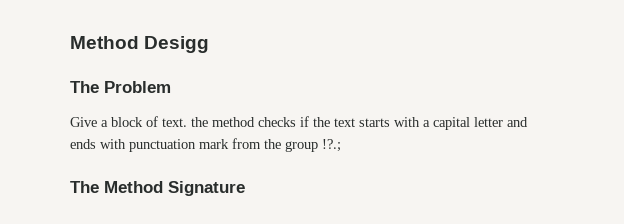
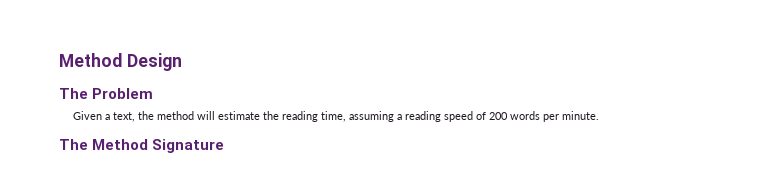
- Method Desigg
+ Method Design
- Give a block of text. the method checks if the text starts with a capital letter and ends with punctuation mark from the group !?.;
+ Given a text, the method will estimate the reading time, assuming a reading speed of 200 words per minute.

